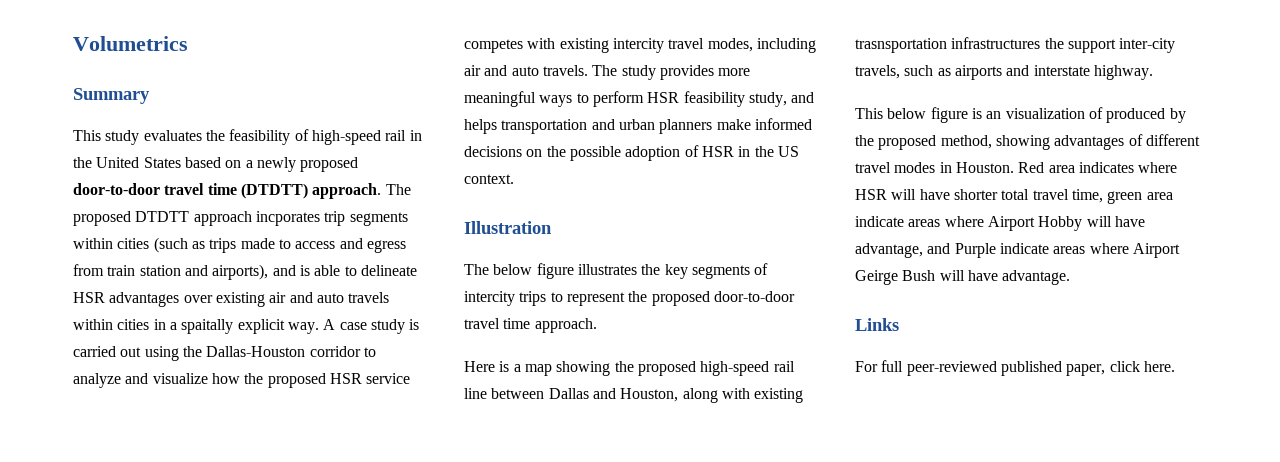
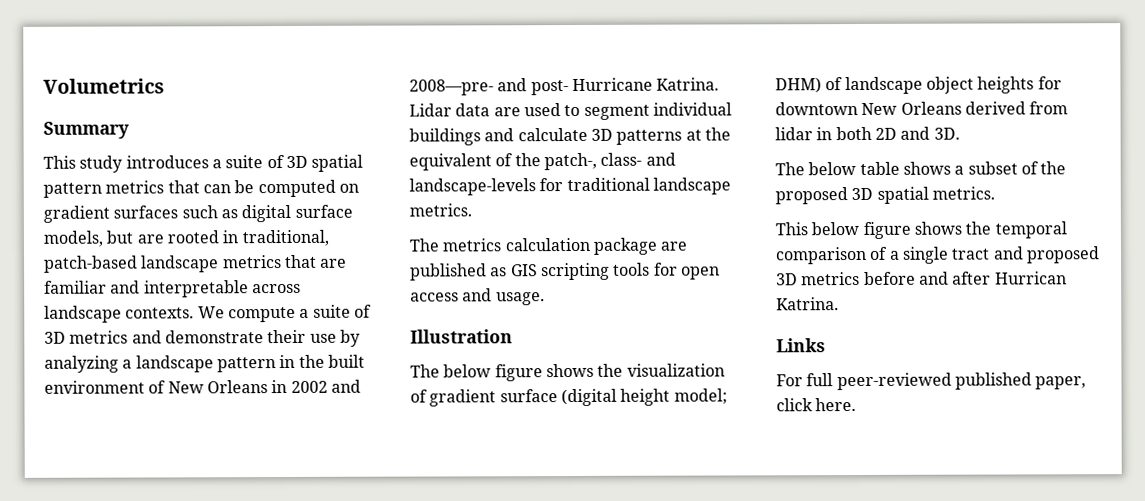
- This study evaluates the feasibility of high-speed rail in the United States based on a newly proposed door-to-door travel time (DTDTT) approach. The proposed DTDTT approach incporates trip segments within cities (such as trips made to access and egress from train station and airports), and is able to delineate HSR advantages over existing air and auto travels within cities in a spaitally explicit way. A case study is carried out using the Dallas-Houston corridor to analyze and visualize how the proposed HSR service competes with existing intercity travel modes, including air and auto travels. The study provides more meaningful ways to perform HSR feasibility study, and helps transportation and urban planners make informed decisions on the possible adoption of HSR in the US context.
+ This study introduces a suite of 3D spatial pattern metrics that can be computed on gradient surfaces such as digital surface models, but are rooted in traditional, patch-based landscape metrics that are familiar and interpretable across landscape contexts. We compute a suite of 3D metrics and demonstrate their use by analyzing a landscape pattern in the built environment of New Orleans in 2002 and 2008—pre- and post- Hurricane Katrina. Lidar data are used to segment individual buildings and calculate 3D patterns at the equivalent of the patch-, class- and landscape-levels for traditional landscape metrics.
+ The metrics calculation package are published as GIS scripting tools for open access and usage.
  Illustration
- The below figure illustrates the key segments of intercity trips to represent the proposed door-to-door travel time approach.
- Here is a map showing the proposed high-speed rail line between Dallas and Houston, along with existing trasnsportation infrastructures the support inter-city travels, such as airports and interstate highway.
- This below figure is an visualization of produced by the proposed method, showing advantages of different travel modes in Houston. Red area indicates where HSR will have shorter total travel time, green area indicate areas where Airport Hobby will have advantage, and Purple indicate areas where Airport Geirge Bush will have advantage.
+ The below figure shows the visualization of gradient surface (digital height model; DHM) of landscape object heights for downtown New Orleans derived from lidar in both 2D and 3D.
+ The below table shows a subset of the proposed 3D spatial metrics.
+ This below figure shows the temporal comparison of a single tract and proposed 3D metrics before and after Hurrican Katrina.

